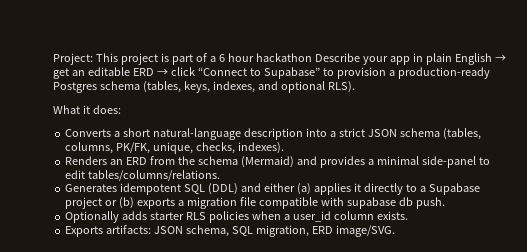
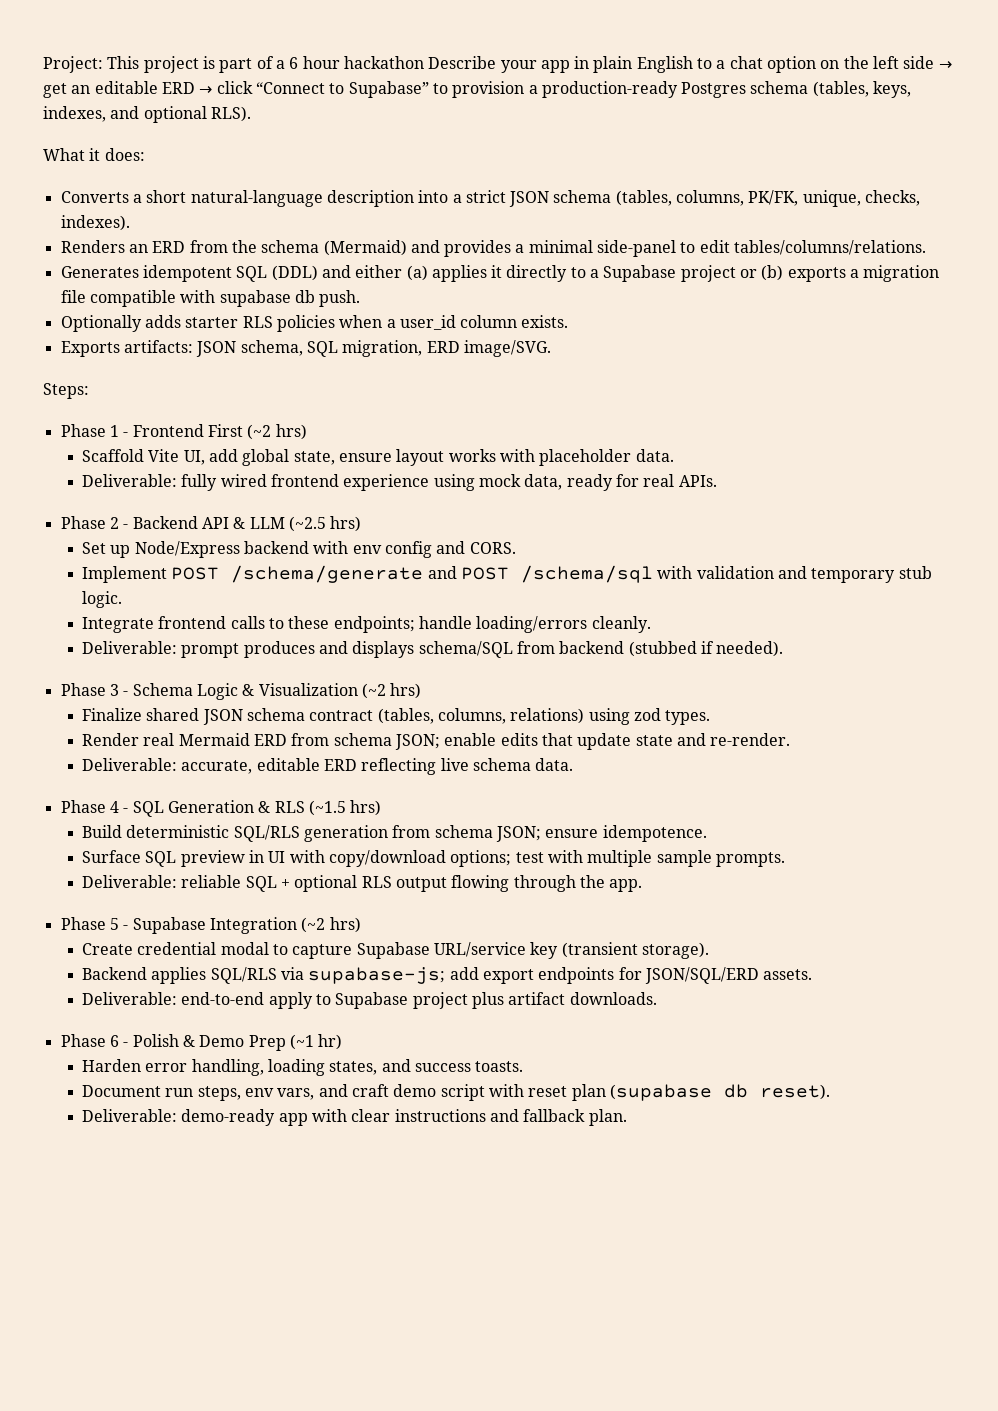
- Project: This project is part of a 6 hour hackathon Describe your app in plain English → get an editable ERD → click “Connect to Supabase” to provision a production-ready Postgres schema (tables, keys, indexes, and optional RLS).
+ Project: This project is part of a 6 hour hackathon Describe your app in plain English to a chat option on the left side → get an editable ERD → click “Connect to Supabase” to provision a production-ready Postgres schema (tables, keys, indexes, and optional RLS).
+ Steps:
+ Phase 1 - Frontend First (~2 hrs)
+ Scaffold Vite UI, add global state, ensure layout works with placeholder data.
+ Deliverable: fully wired frontend experience using mock data, ready for real APIs.
+ Phase 2 - Backend API & LLM (~2.5 hrs)
+ Set up Node/Express backend with env config and CORS.
+ Implement POST /schema/generate and POST /schema/sql with validation and temporary stub logic.
+ Integrate frontend calls to these endpoints; handle loading/errors cleanly.
+ Deliverable: prompt produces and displays schema/SQL from backend (stubbed if needed).
+ Phase 3 - Schema Logic & Visualization (~2 hrs)
+ Finalize shared JSON schema contract (tables, columns, relations) using zod types.
+ Render real Mermaid ERD from schema JSON; enable edits that update state and re-render.
+ Deliverable: accurate, editable ERD reflecting live schema data.
+ Phase 4 - SQL Generation & RLS (~1.5 hrs)
+ Build deterministic SQL/RLS generation from schema JSON; ensure idempotence.
+ Surface SQL preview in UI with copy/download options; test with multiple sample prompts.
+ Deliverable: reliable SQL + optional RLS output flowing through the app.
+ Phase 5 - Supabase Integration (~2 hrs)
+ Create credential modal to capture Supabase URL/service key (transient storage).
+ Backend applies SQL/RLS via supabase-js; add export endpoints for JSON/SQL/ERD assets.
+ Deliverable: end-to-end apply to Supabase project plus artifact downloads.
+ Phase 6 - Polish & Demo Prep (~1 hr)
+ Harden error handling, loading states, and success toasts.
+ Document run steps, env vars, and craft demo script with reset plan (supabase db reset).
+ Deliverable: demo-ready app with clear instructions and fallback plan.

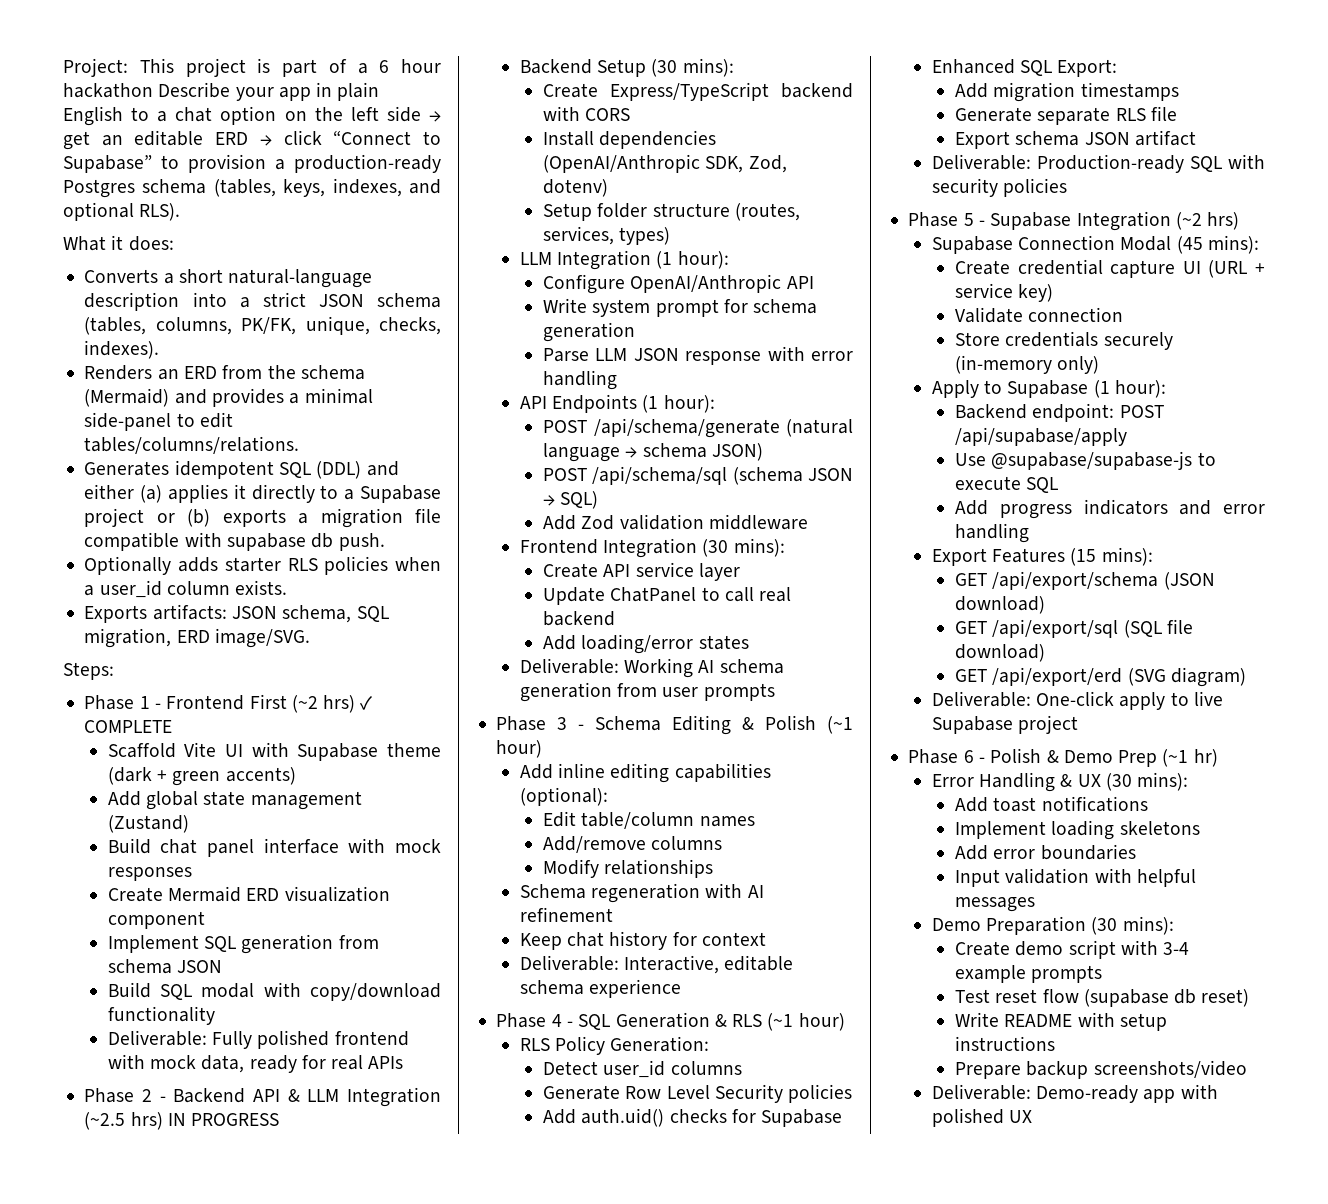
- Phase 1 - Frontend First (~2 hrs)
+ Phase 1 - Frontend First (~2 hrs) ✓ COMPLETE
- Scaffold Vite UI, add global state, ensure layout works with placeholder data.
- Deliverable: fully wired frontend experience using mock data, ready for real APIs.
+ Scaffold Vite UI with Supabase theme (dark + green accents)
+ Add global state management (Zustand)
+ Build chat panel interface with mock responses
+ Create Mermaid ERD visualization component
+ Implement SQL generation from schema JSON
+ Build SQL modal with copy/download functionality
+ Deliverable: Fully polished frontend with mock data, ready for real APIs
- Phase 2 - Backend API & LLM (~2.5 hrs)
- Set up Node/Express backend with env config and CORS.
- Implement POST /schema/generate and POST /schema/sql with validation and temporary stub logic.
- Integrate frontend calls to these endpoints; handle loading/errors cleanly.
- Deliverable: prompt produces and displays schema/SQL from backend (stubbed if needed).
- Phase 3 - Schema Logic & Visualization (~2 hrs)
- Finalize shared JSON schema contract (tables, columns, relations) using zod types.
- Render real Mermaid ERD from schema JSON; enable edits that update state and re-render.
- Deliverable: accurate, editable ERD reflecting live schema data.
+ Phase 2 - Backend API & LLM Integration (~2.5 hrs) IN PROGRESS
+ Backend Setup (30 mins):
+ Create Express/TypeScript backend with CORS
+ Install dependencies (OpenAI/Anthropic SDK, Zod, dotenv)
+ Setup folder structure (routes, services, types)
+ LLM Integration (1 hour):
+ Configure OpenAI/Anthropic API
+ Write system prompt for schema generation
+ Parse LLM JSON response with error handling
+ API Endpoints (1 hour):
+ POST /api/schema/generate (natural language → schema JSON)
+ POST /api/schema/sql (schema JSON → SQL)
+ Add Zod validation middleware
+ Frontend Integration (30 mins):
+ Create API service layer
+ Update ChatPanel to call real backend
+ Add loading/error states
+ Deliverable: Working AI schema generation from user prompts
+ Phase 3 - Schema Editing & Polish (~1 hour)
+ Add inline editing capabilities (optional):
+ Edit table/column names
+ Add/remove columns
+ Modify relationships
+ Schema regeneration with AI refinement
+ Keep chat history for context
+ Deliverable: Interactive, editable schema experience
- Phase 4 - SQL Generation & RLS (~1.5 hrs)
- Build deterministic SQL/RLS generation from schema JSON; ensure idempotence.
- Surface SQL preview in UI with copy/download options; test with multiple sample prompts.
- Deliverable: reliable SQL + optional RLS output flowing through the app.
+ Phase 4 - SQL Generation & RLS (~1 hour)
+ RLS Policy Generation:
+ Detect user_id columns
+ Generate Row Level Security policies
+ Add auth.uid() checks for Supabase
+ Enhanced SQL Export:
+ Add migration timestamps
+ Generate separate RLS file
+ Export schema JSON artifact
+ Deliverable: Production-ready SQL with security policies
- Create credential modal to capture Supabase URL/service key (transient storage).
- Backend applies SQL/RLS via supabase-js; add export endpoints for JSON/SQL/ERD assets.
- Deliverable: end-to-end apply to Supabase project plus artifact downloads.
+ Supabase Connection Modal (45 mins):
+ Create credential capture UI (URL + service key)
+ Validate connection
+ Store credentials securely (in-memory only)
+ Apply to Supabase (1 hour):
+ Backend endpoint: POST /api/supabase/apply
+ Use @supabase/supabase-js to execute SQL
+ Add progress indicators and error handling
+ Export Features (15 mins):
+ GET /api/export/schema (JSON download)
+ GET /api/export/sql (SQL file download)
+ GET /api/export/erd (SVG diagram)
+ Deliverable: One-click apply to live Supabase project
- Harden error handling, loading states, and success toasts.
- Document run steps, env vars, and craft demo script with reset plan (supabase db reset).
- Deliverable: demo-ready app with clear instructions and fallback plan.
+ Error Handling & UX (30 mins):
+ Add toast notifications
+ Implement loading skeletons
+ Add error boundaries
+ Input validation with helpful messages
+ Demo Preparation (30 mins):
+ Create demo script with 3-4 example prompts
+ Test reset flow (supabase db reset)
+ Write README with setup instructions
+ Prepare backup screenshots/video
+ Deliverable: Demo-ready app with polished UX

